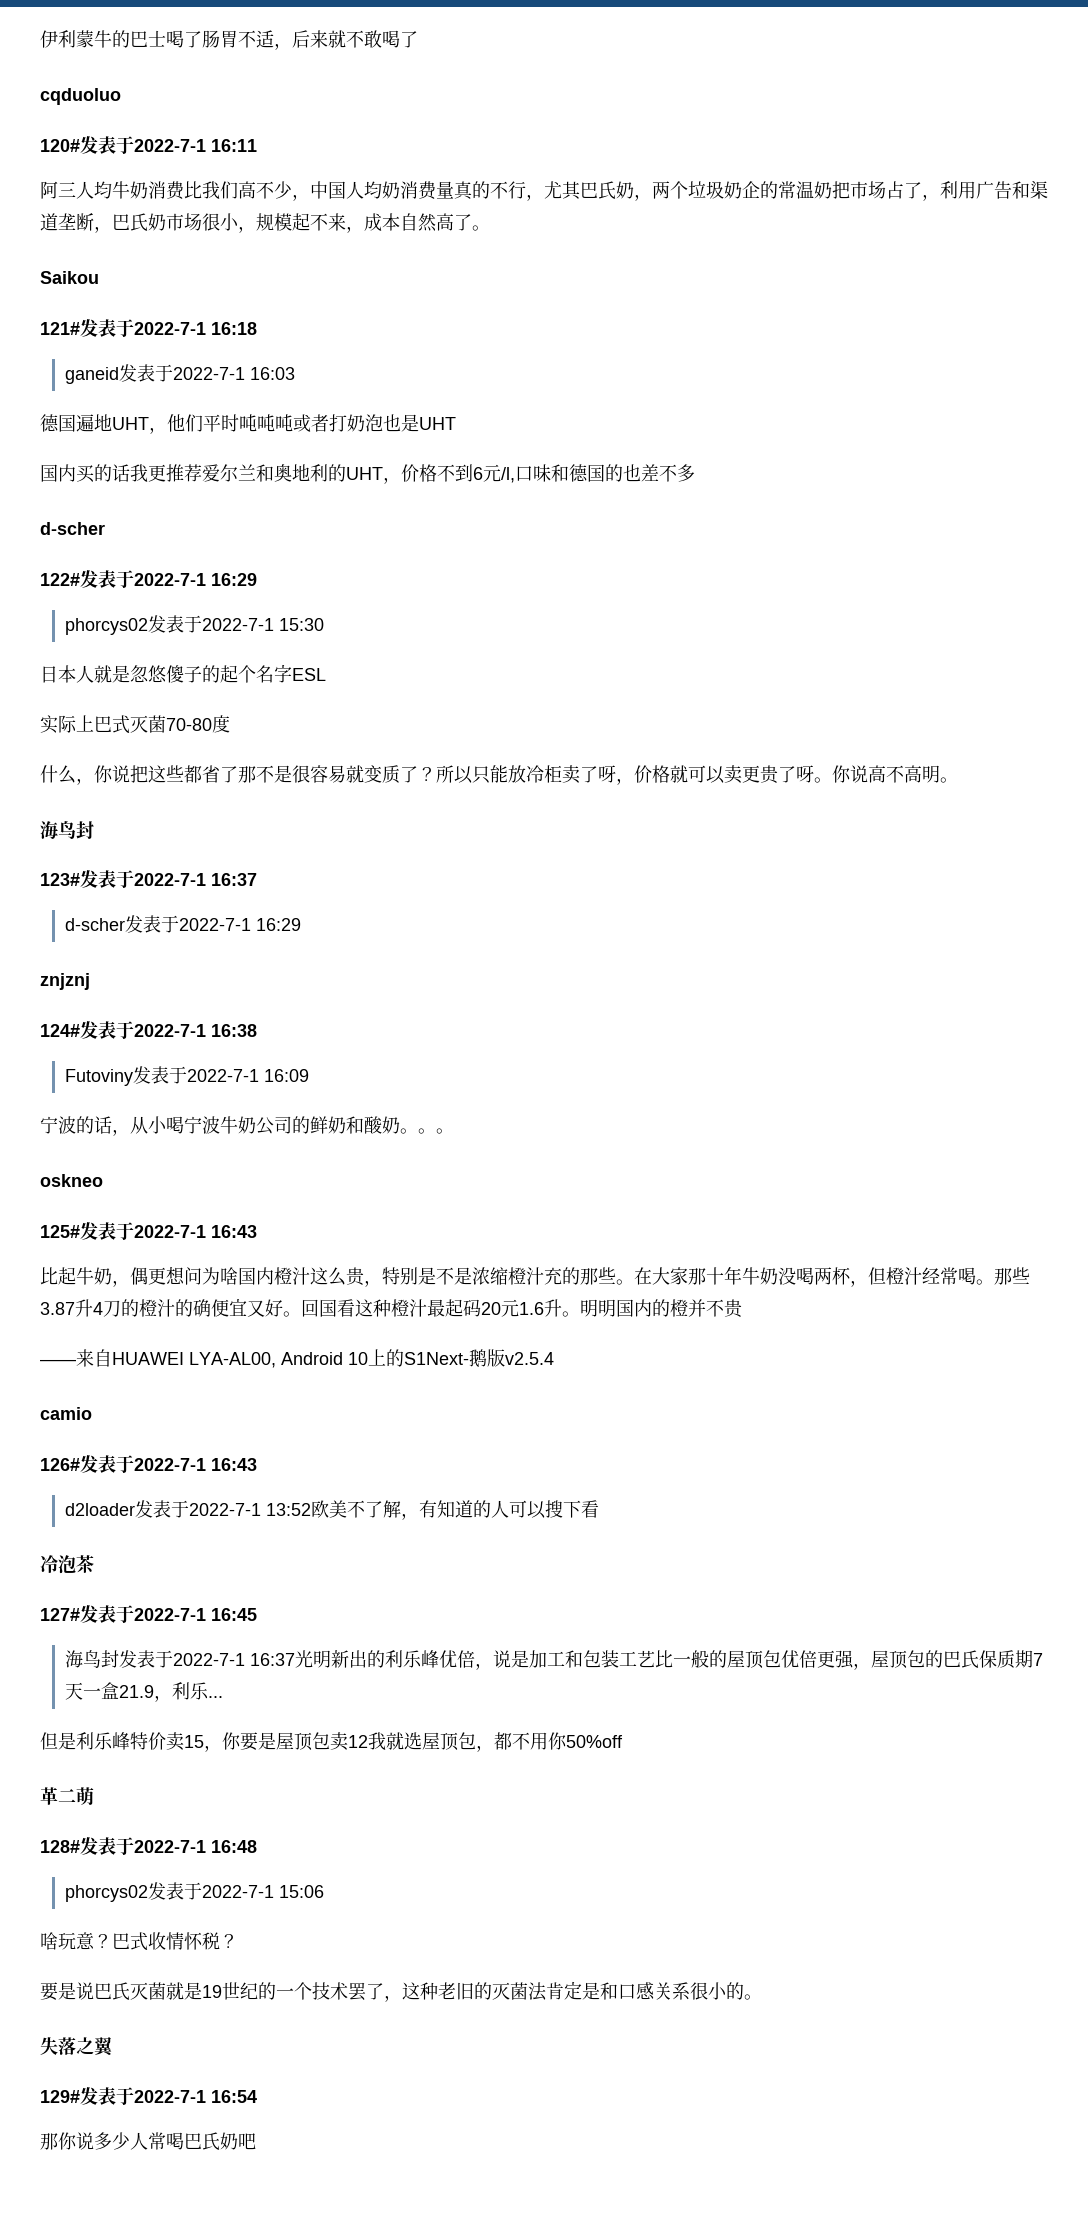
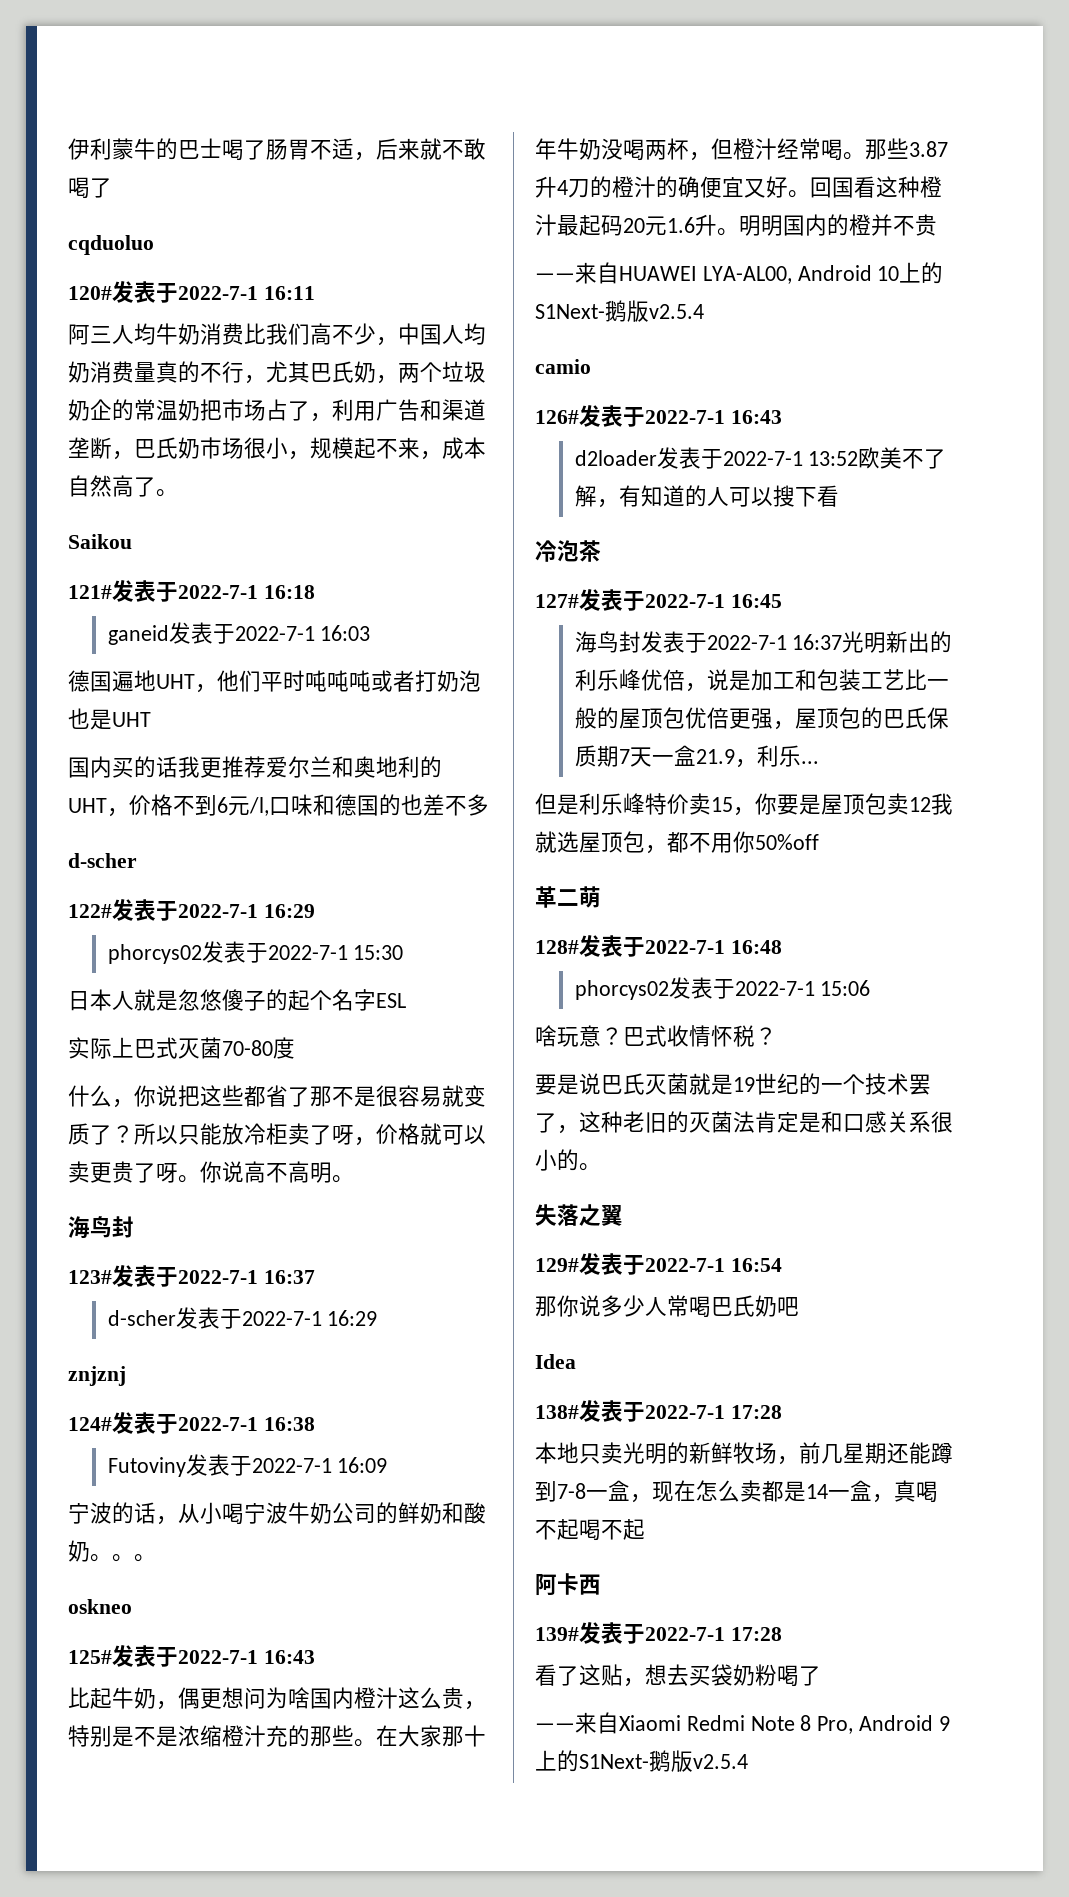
+ Idea
+ 138#发表于2022-7-1 17:28
+ 本地只卖光明的新鲜牧场，前几星期还能蹲到7-8一盒，现在怎么卖都是14一盒，真喝不起喝不起
+ 阿卡西
+ 139#发表于2022-7-1 17:28
+ 看了这贴，想去买袋奶粉喝了
+ ——来自Xiaomi Redmi Note 8 Pro, Android 9上的S1Next-鹅版v2.5.4

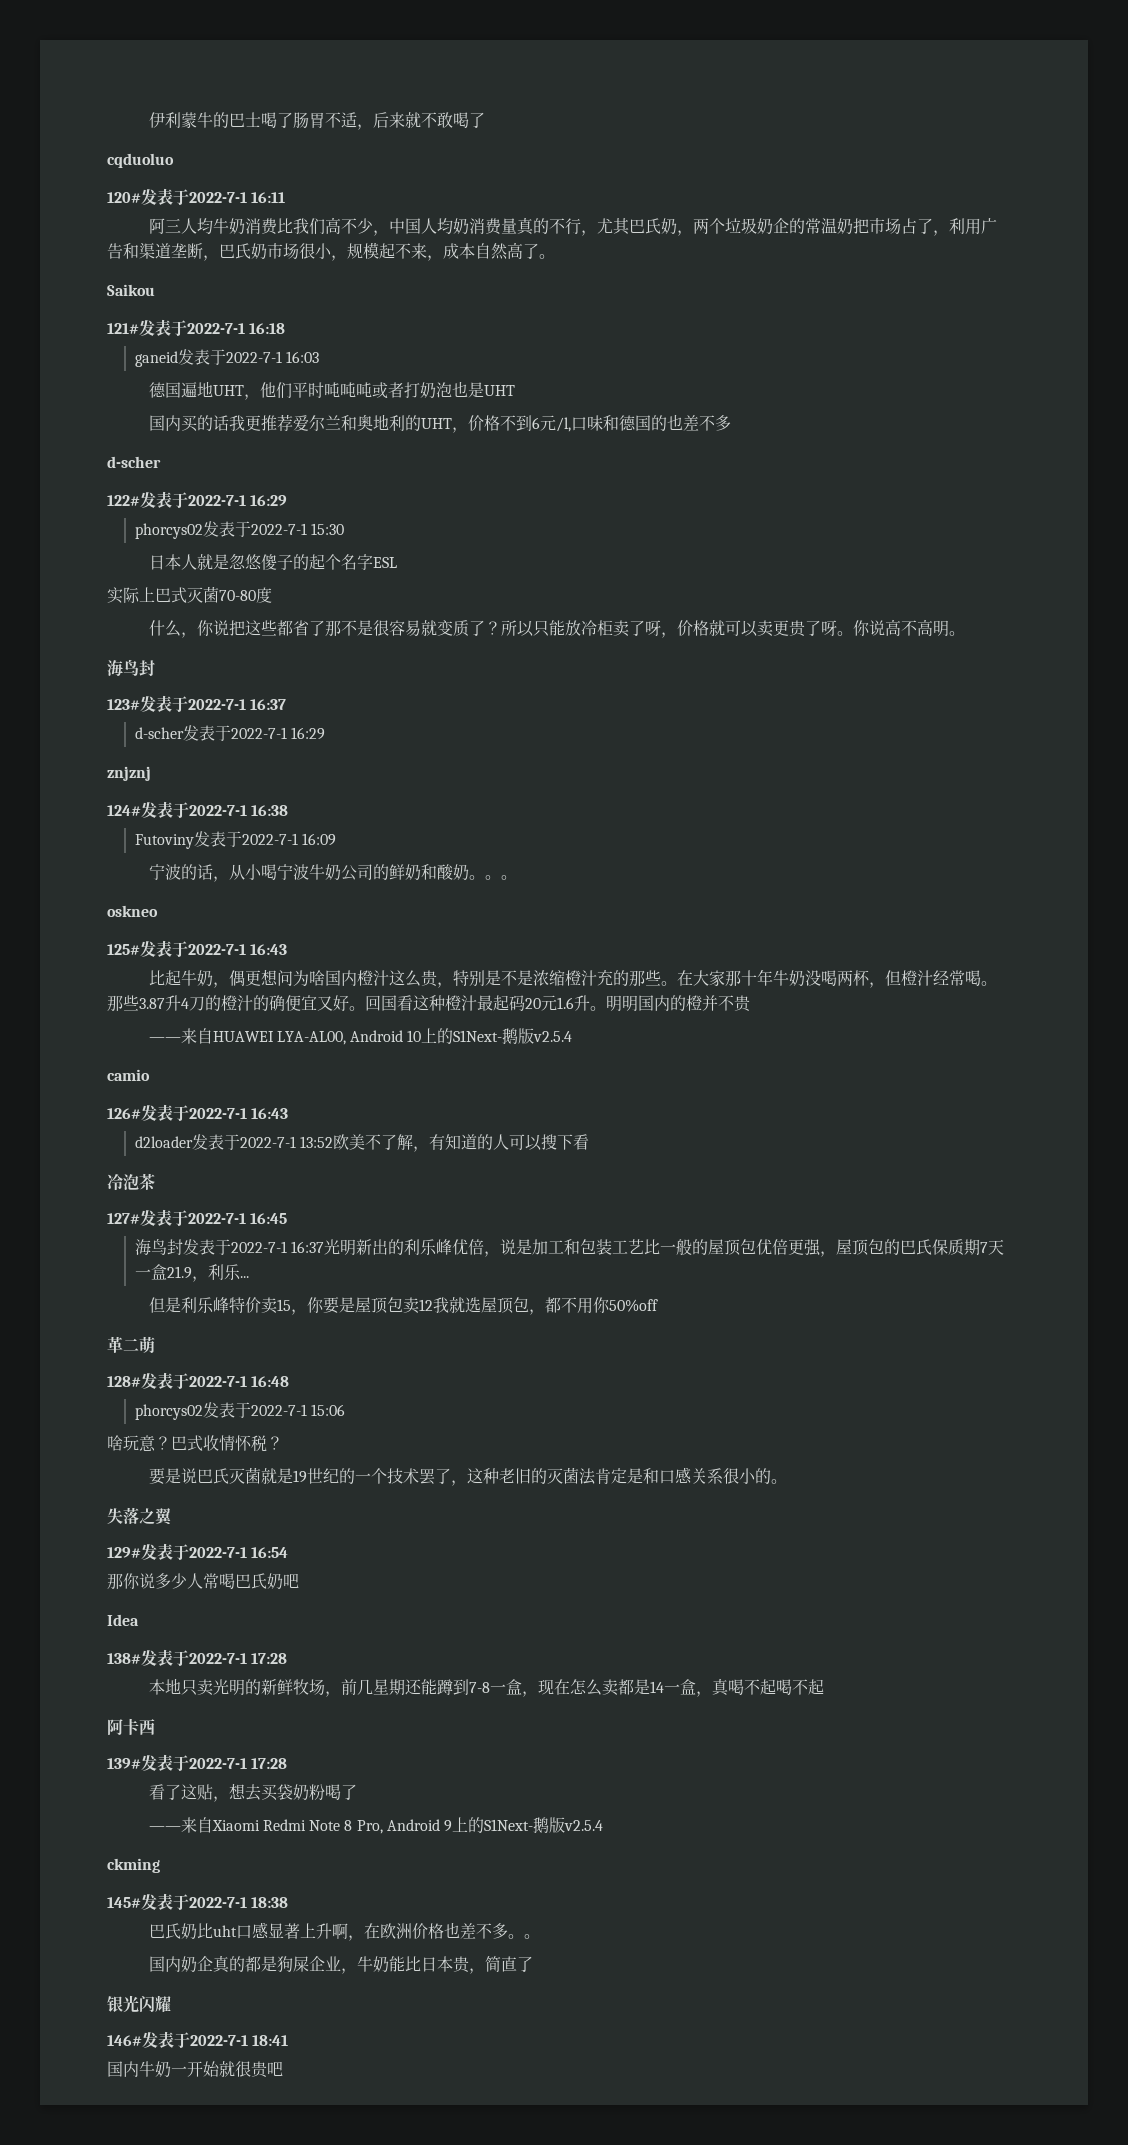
+ ckming
+ 145#发表于2022-7-1 18:38
+ 巴氏奶比uht口感显著上升啊，在欧洲价格也差不多。。
+ 国内奶企真的都是狗屎企业，牛奶能比日本贵，简直了
+ 银光闪耀
+ 146#发表于2022-7-1 18:41
+ 国内牛奶一开始就很贵吧

